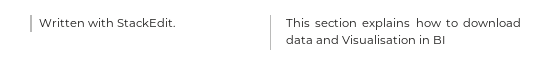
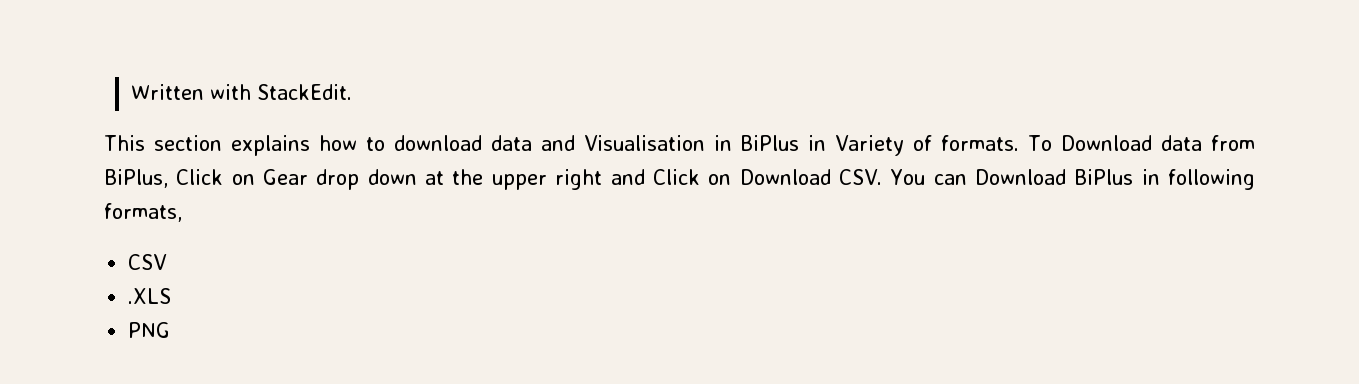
- This section explains how to download data and Visualisation in BI
+ This section explains how to download data and Visualisation in BiPlus in Variety of formats. To Download data from BiPlus, Click on Gear drop down at the upper right and Click on Download CSV. You can Download BiPlus in following formats,
+ CSV
+ .XLS
+ PNG

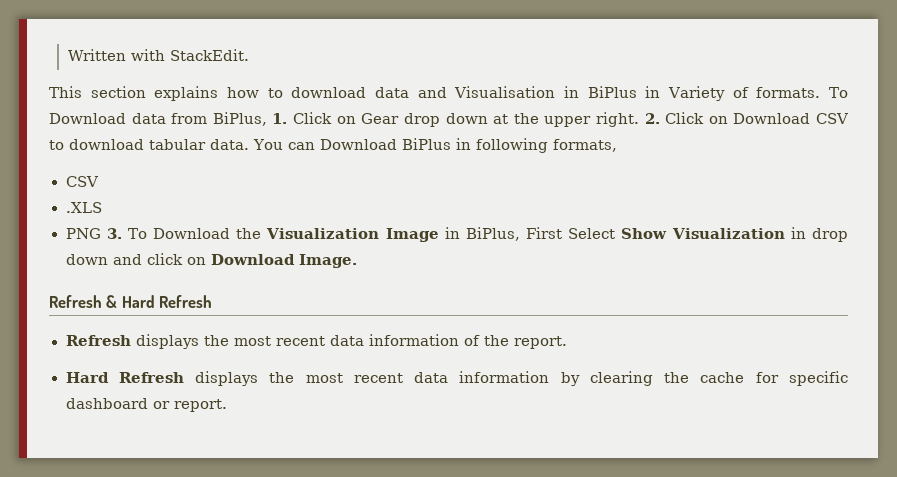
- To Download data from BiPlus, Click on Gear drop down at the upper right and Click on Download CSV. You can Download BiPlus in following formats,
+ To Download data from BiPlus, 1. Click on Gear drop down at the upper right. 2. Click on Download CSV to download tabular data. You can Download BiPlus in following formats,
- PNG
+ PNG 3. To Download the Visualization Image in BiPlus, First Select Show Visualization in drop down and click on Download Image.
+ Refresh & Hard Refresh
+ Refresh displays the most recent data information of the report.
+ Hard Refresh displays the most recent data information by clearing the cache for specific dashboard or report.

